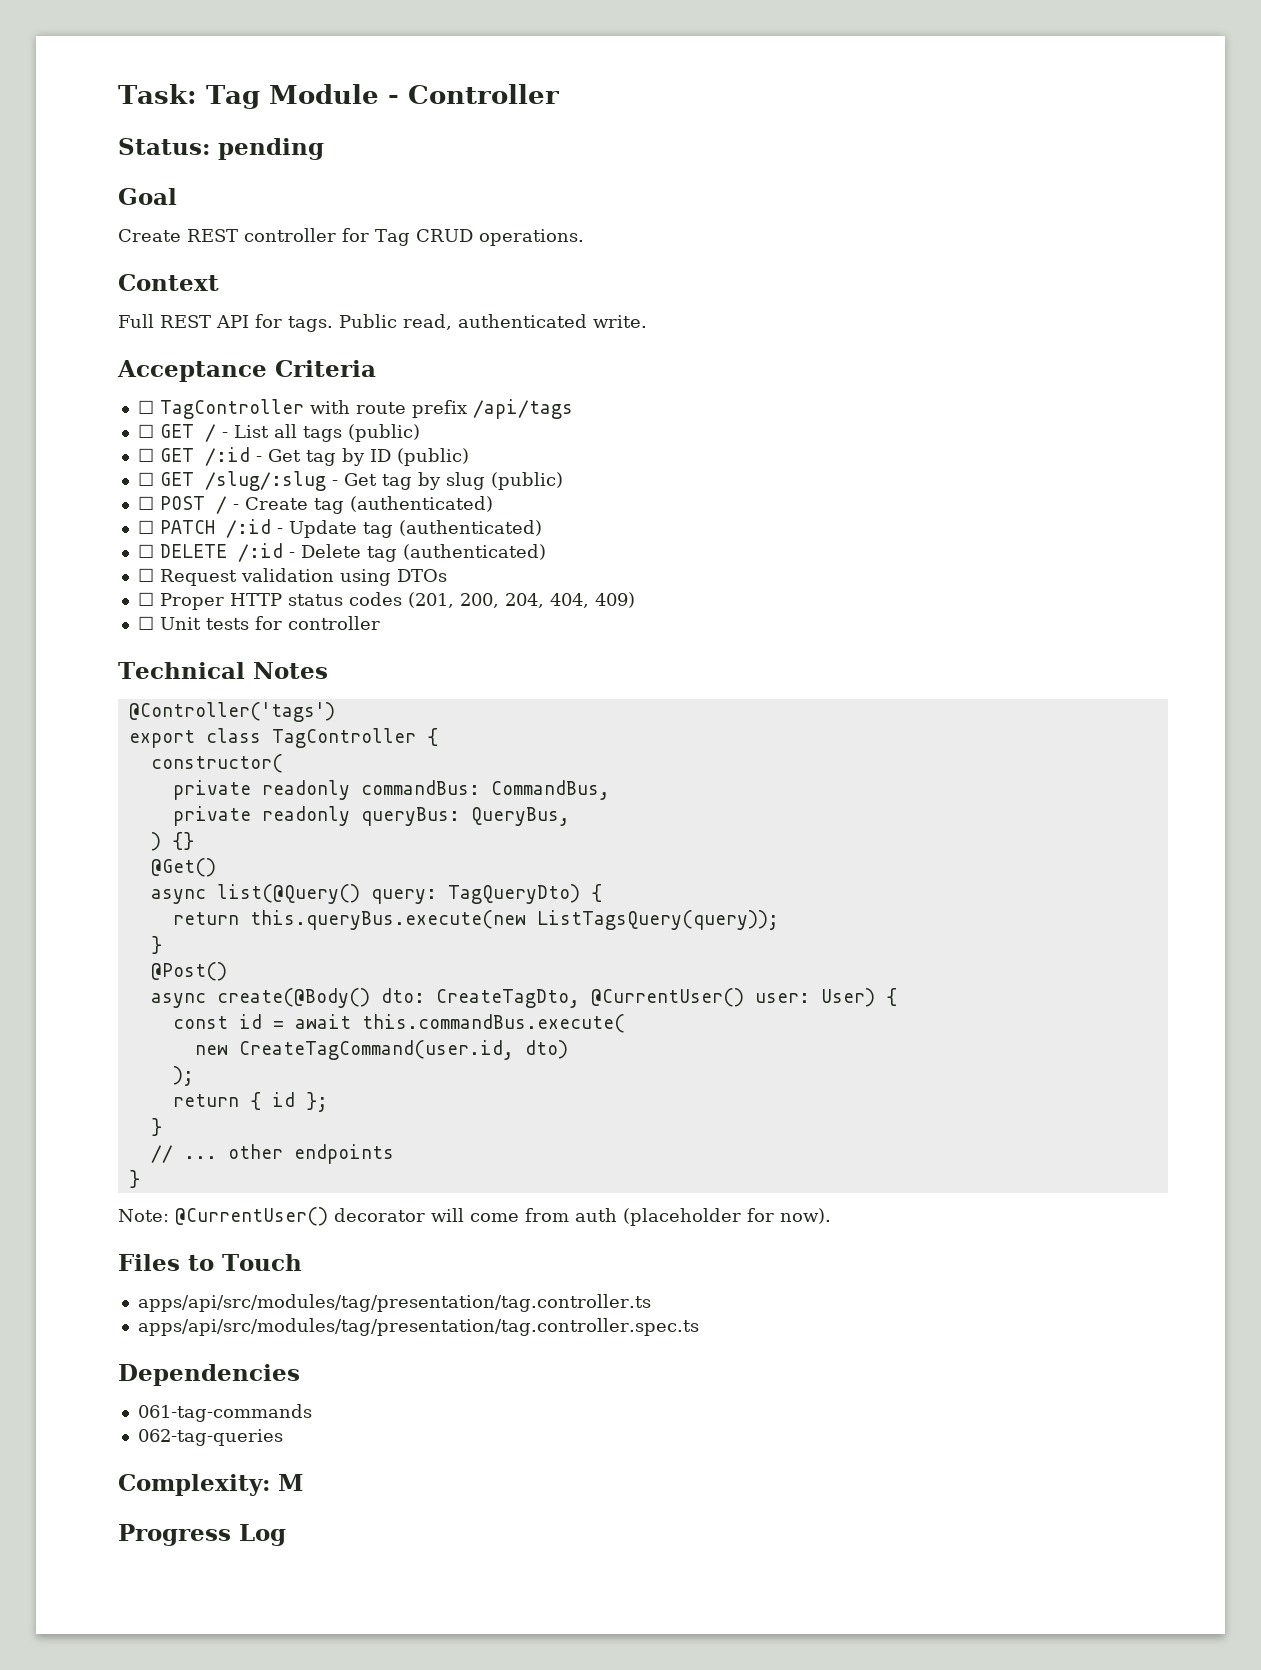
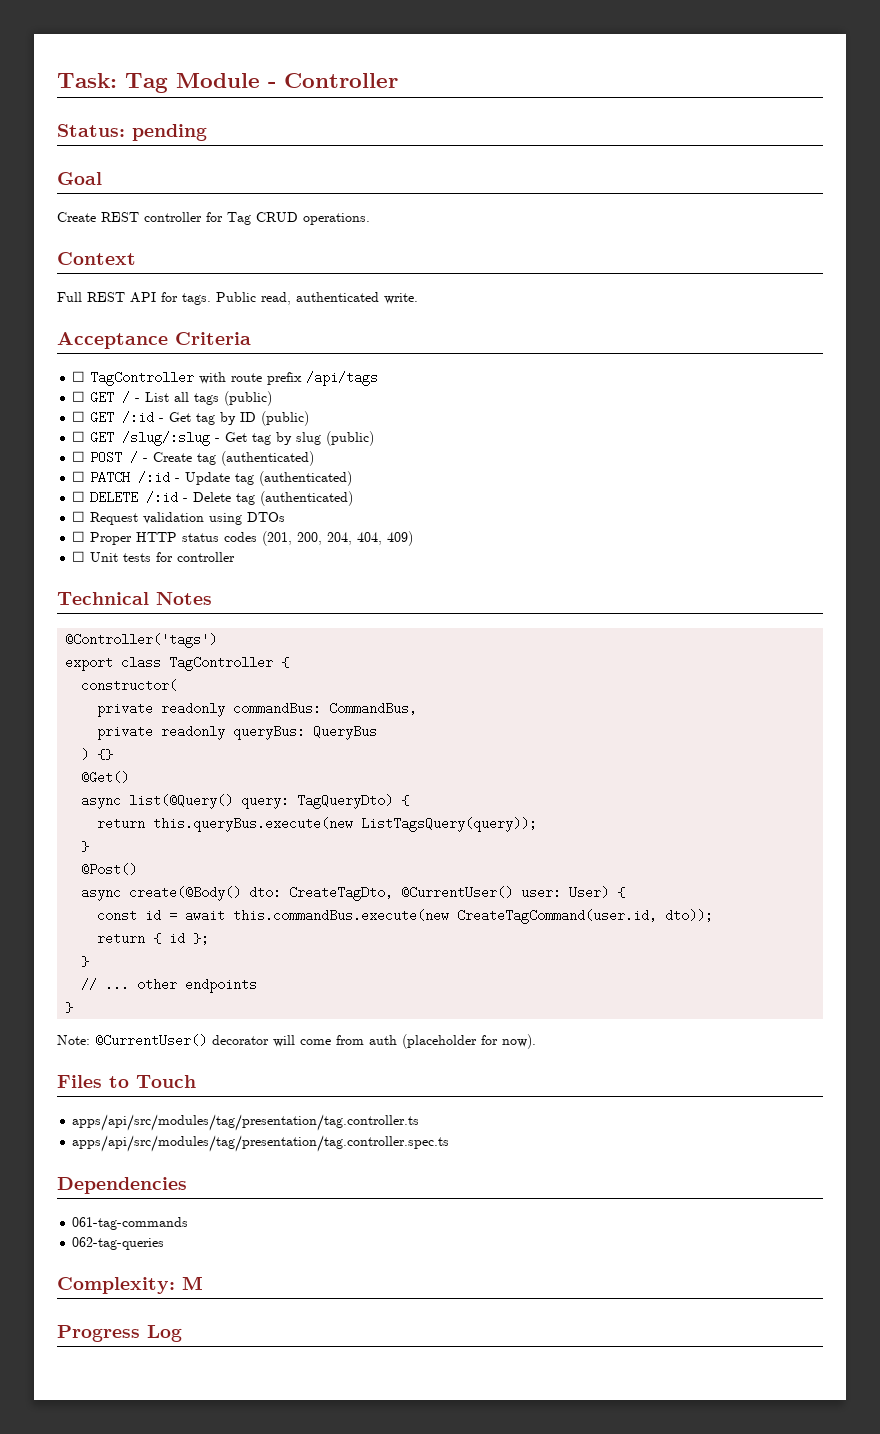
- private readonly queryBus: QueryBus,
+ private readonly queryBus: QueryBus
- const id = await this.commandBus.execute(
- new CreateTagCommand(user.id, dto)
- );
+ const id = await this.commandBus.execute(new CreateTagCommand(user.id, dto));

